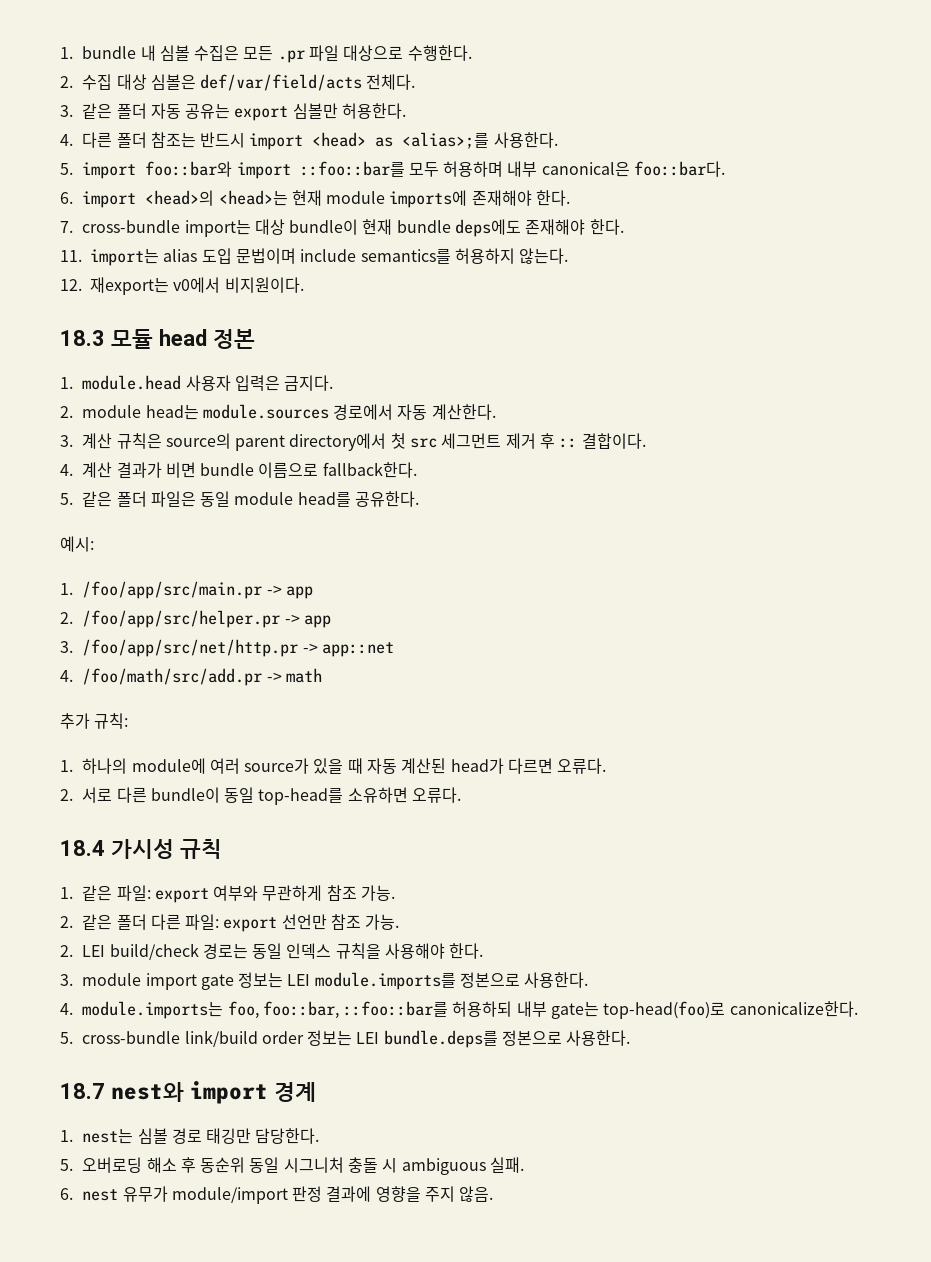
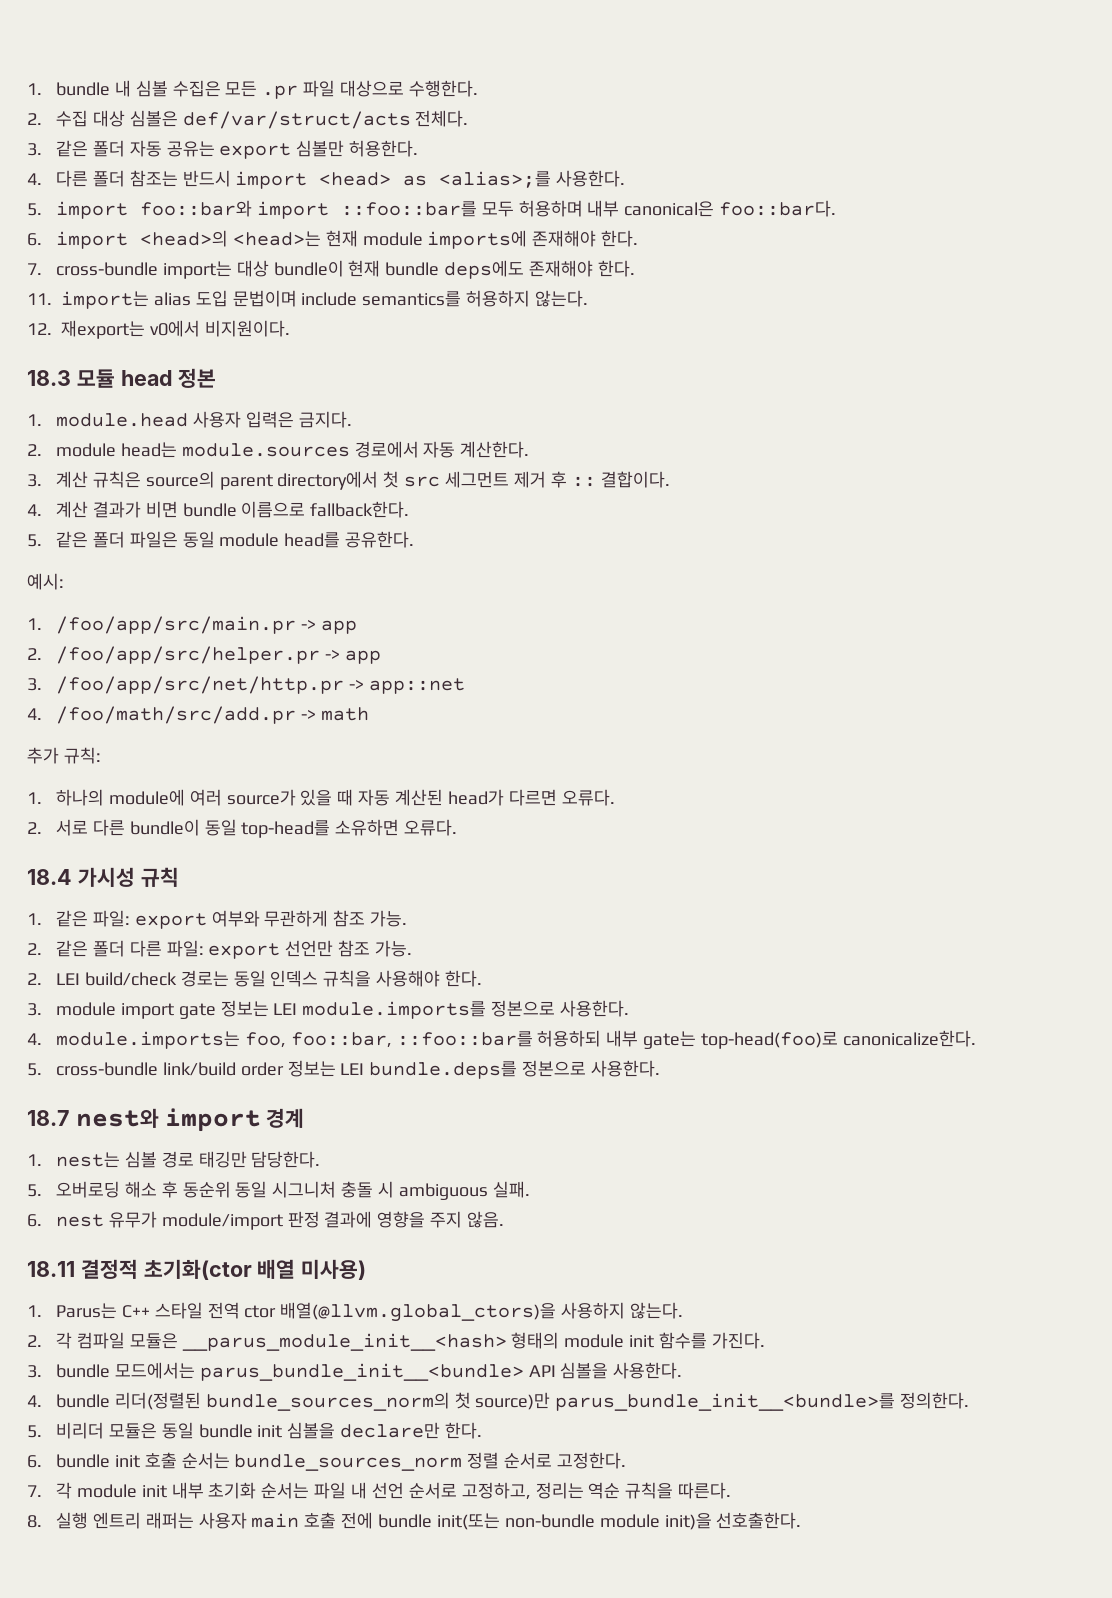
- 2. 수집 대상 심볼은 def/var/field/acts 전체다.
+ 2. 수집 대상 심볼은 def/var/struct/acts 전체다.
+ 18.11 결정적 초기화(ctor 배열 미사용)
+ 1. Parus는 C++ 스타일 전역 ctor 배열(@llvm.global_ctors)을 사용하지 않는다.
+ 2. 각 컴파일 모듈은 __parus_module_init__<hash> 형태의 module init 함수를 가진다.
+ 3. bundle 모드에서는 parus_bundle_init__<bundle> API 심볼을 사용한다.
+ 4. bundle 리더(정렬된 bundle_sources_norm의 첫 source)만 parus_bundle_init__<bundle>를 정의한다.
+ 5. 비리더 모듈은 동일 bundle init 심볼을 declare만 한다.
+ 6. bundle init 호출 순서는 bundle_sources_norm 정렬 순서로 고정한다.
+ 7. 각 module init 내부 초기화 순서는 파일 내 선언 순서로 고정하고, 정리는 역순 규칙을 따른다.
+ 8. 실행 엔트리 래퍼는 사용자 main 호출 전에 bundle init(또는 non-bundle module init)을 선호출한다.

